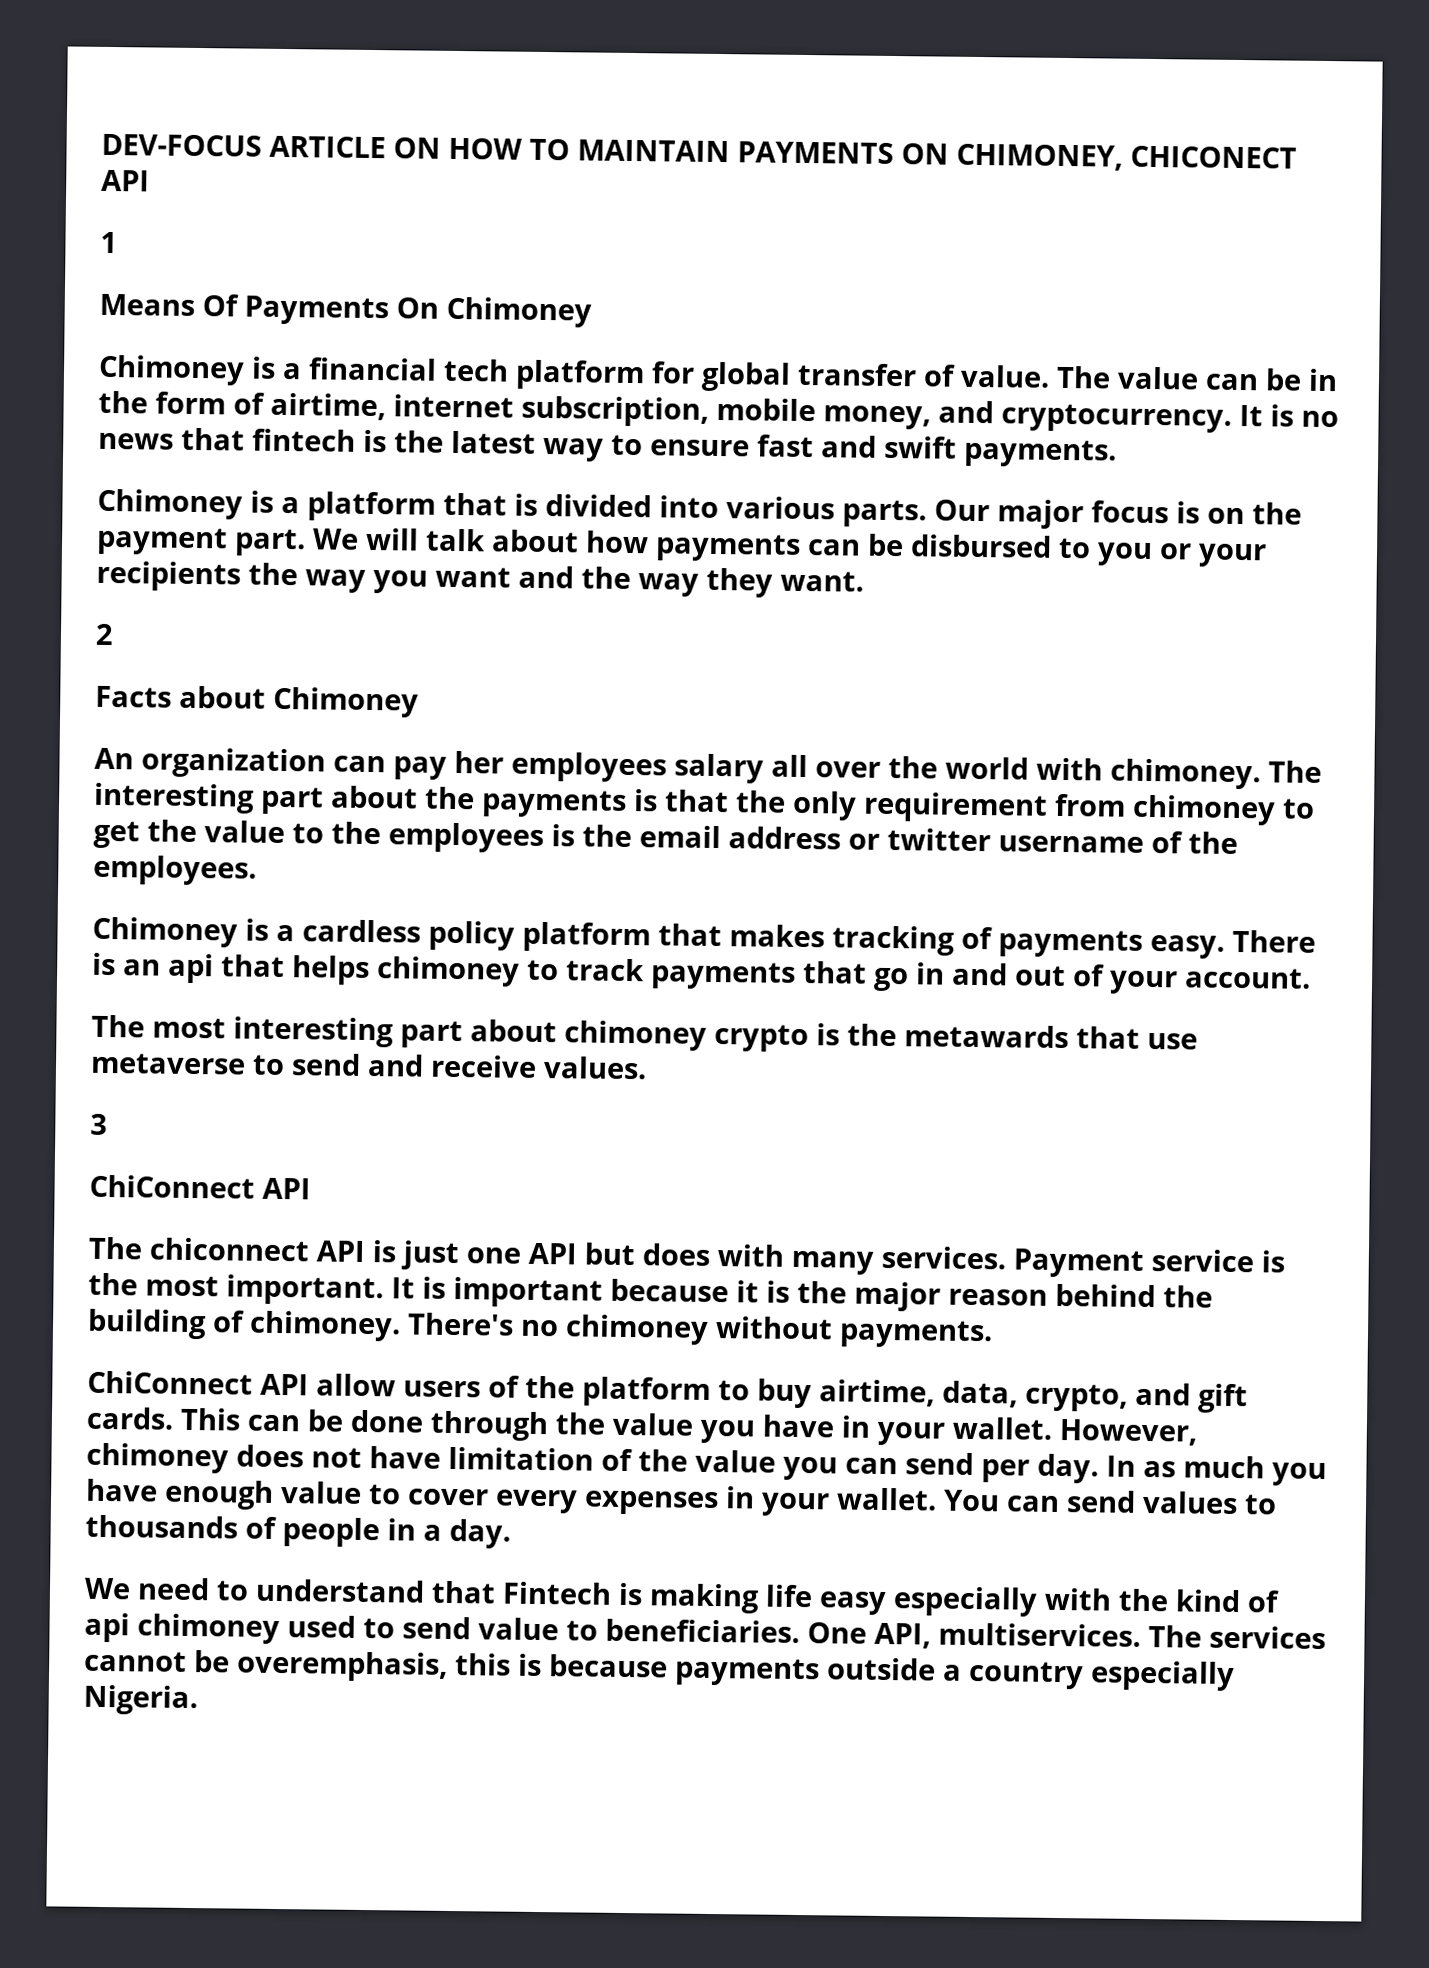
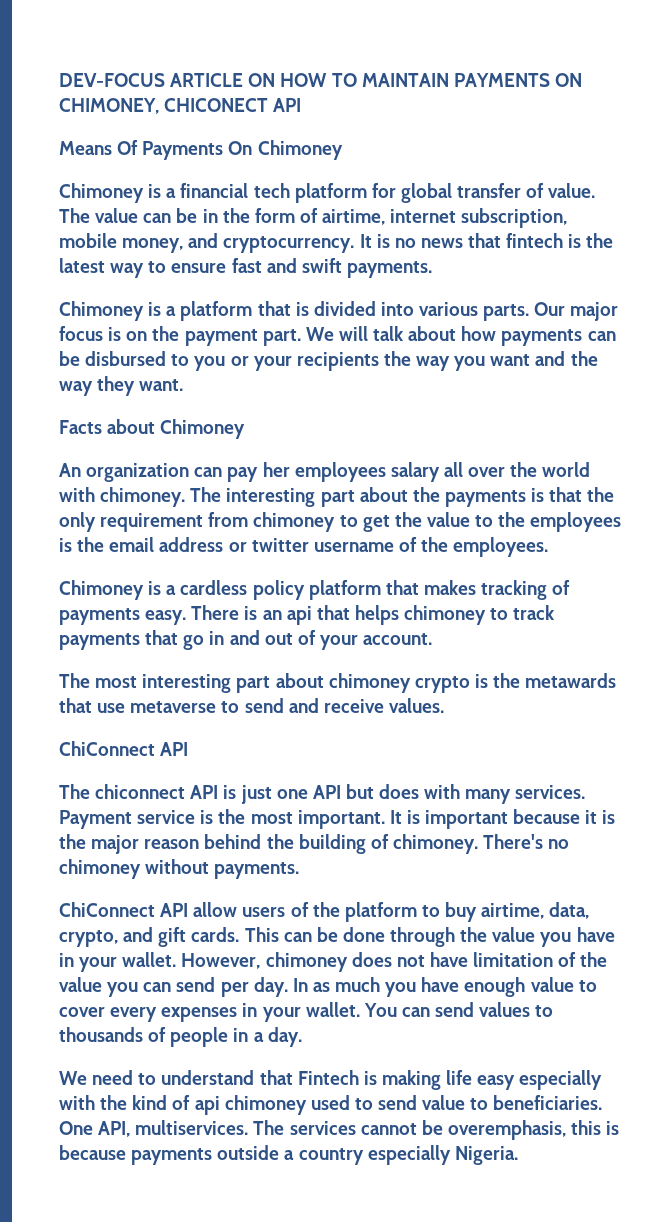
- 1
- 2
- 3

